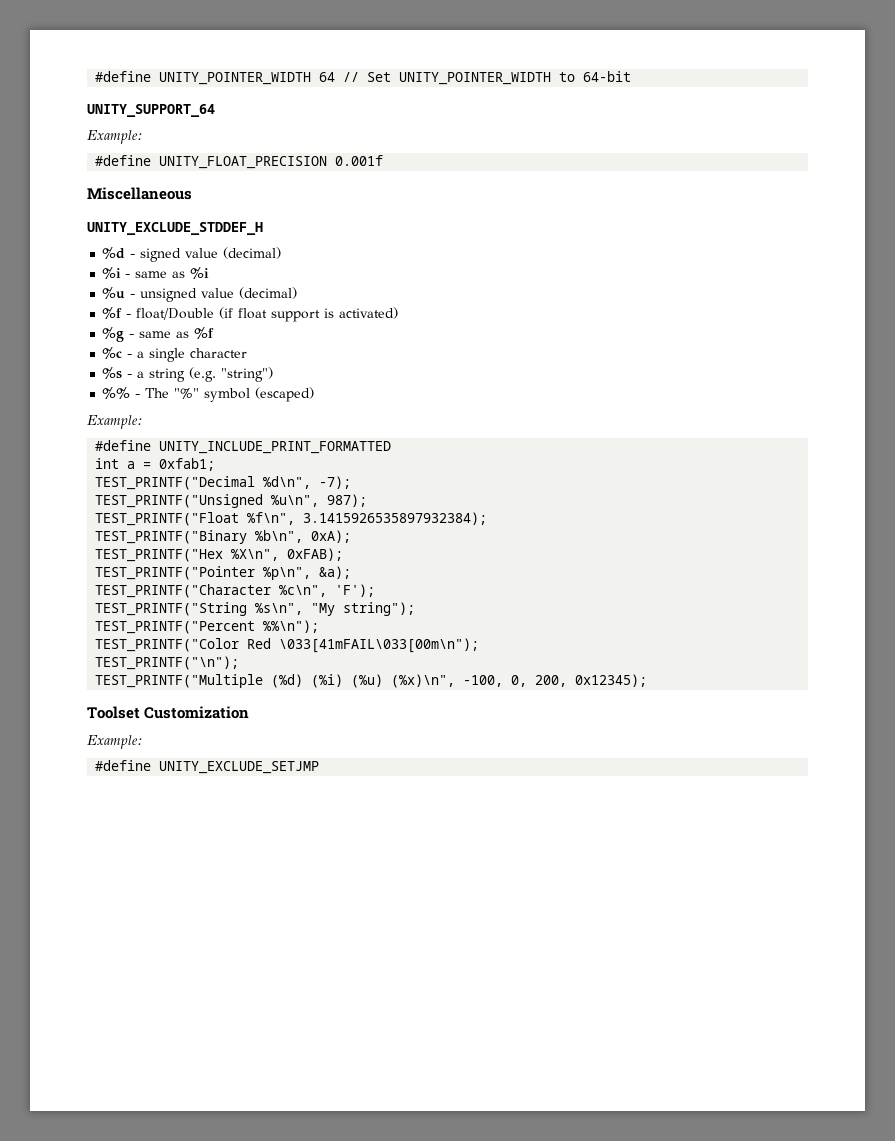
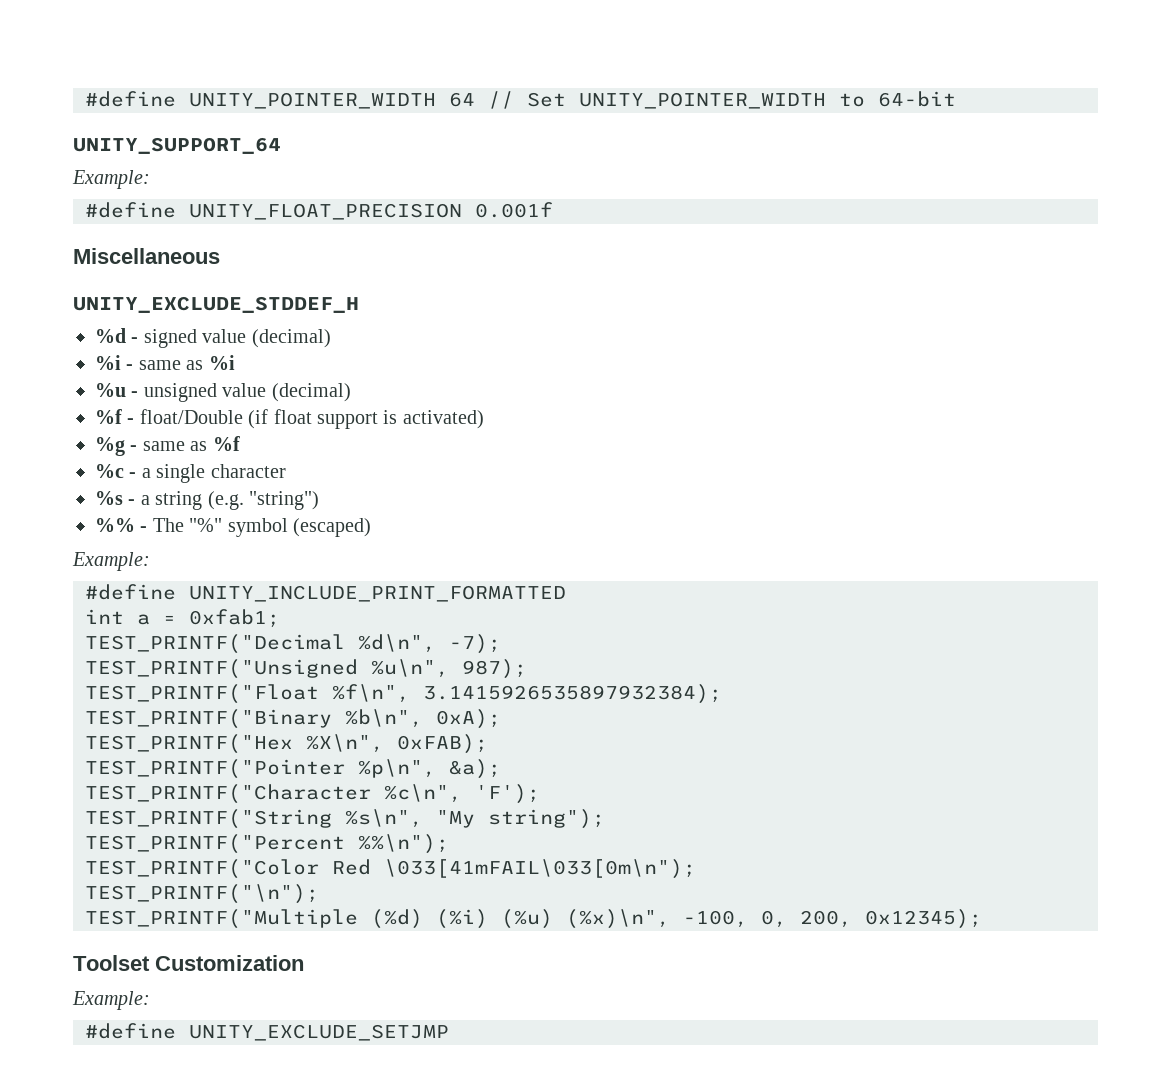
- TEST_PRINTF("Color Red \033[41mFAIL\033[00m\n");
+ TEST_PRINTF("Color Red \033[41mFAIL\033[0m\n");

